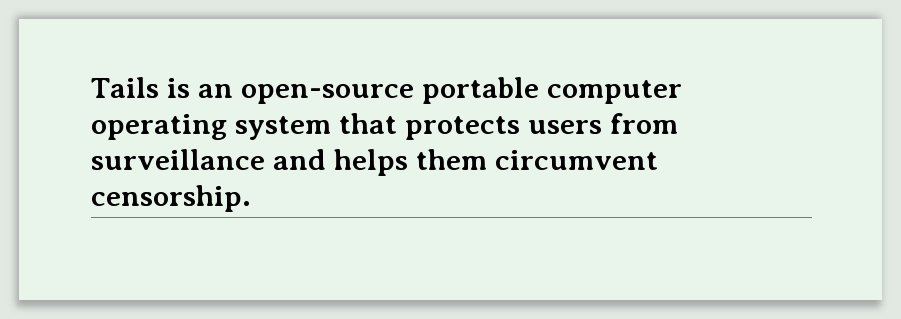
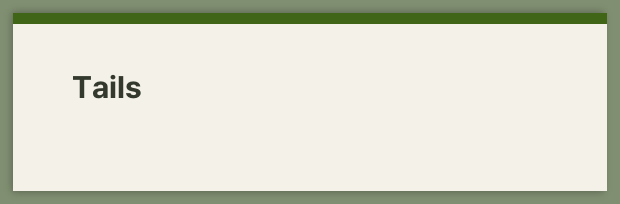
- Tails is an open-source portable computer operating system that protects users from surveillance and helps them circumvent censorship.
+ Tails

